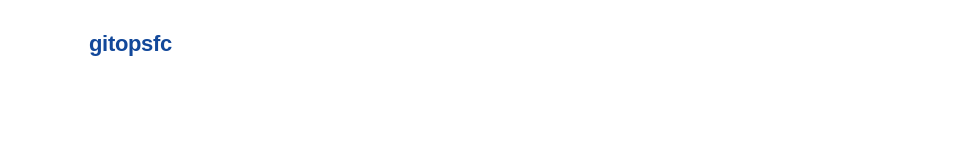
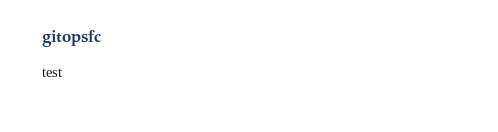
+ test

